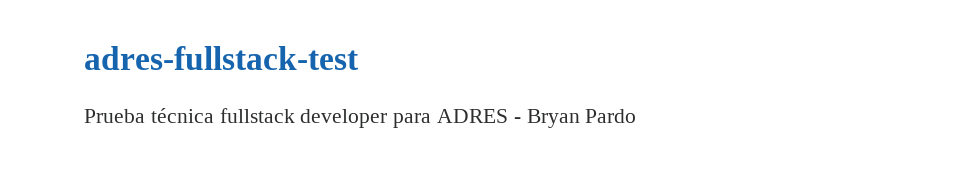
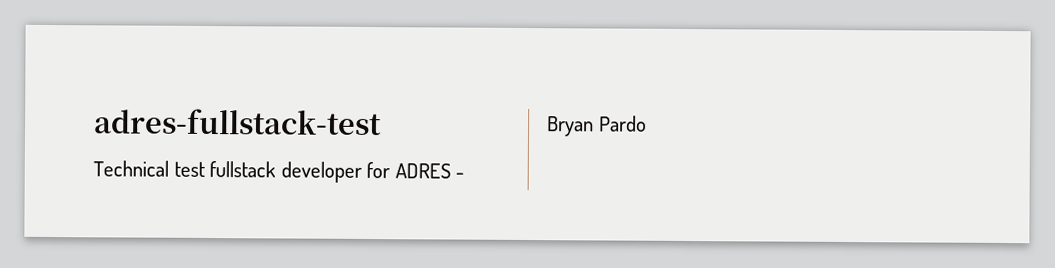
- Prueba técnica fullstack developer para ADRES - Bryan Pardo
+ Technical test fullstack developer for ADRES - Bryan Pardo

